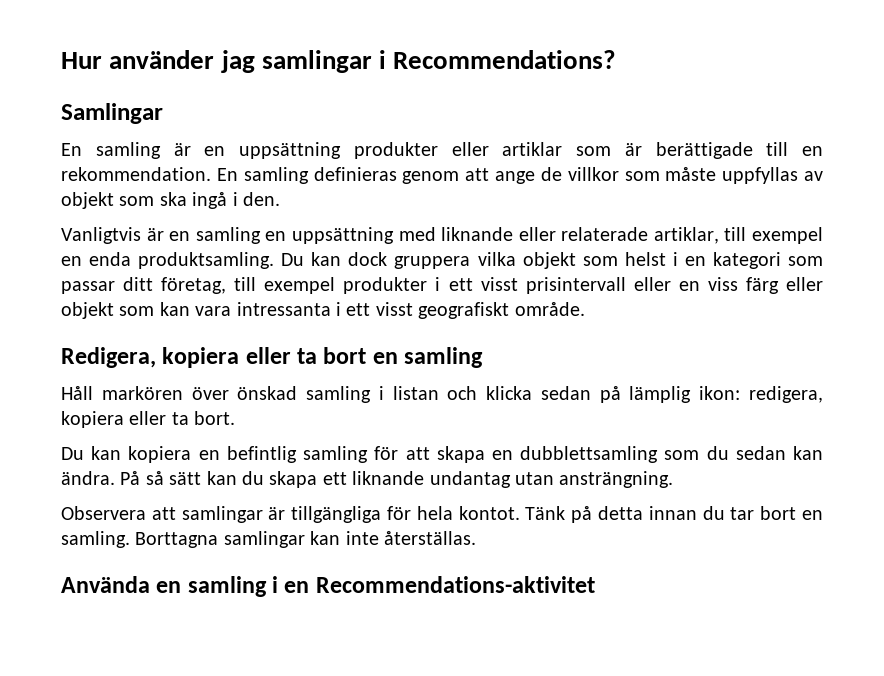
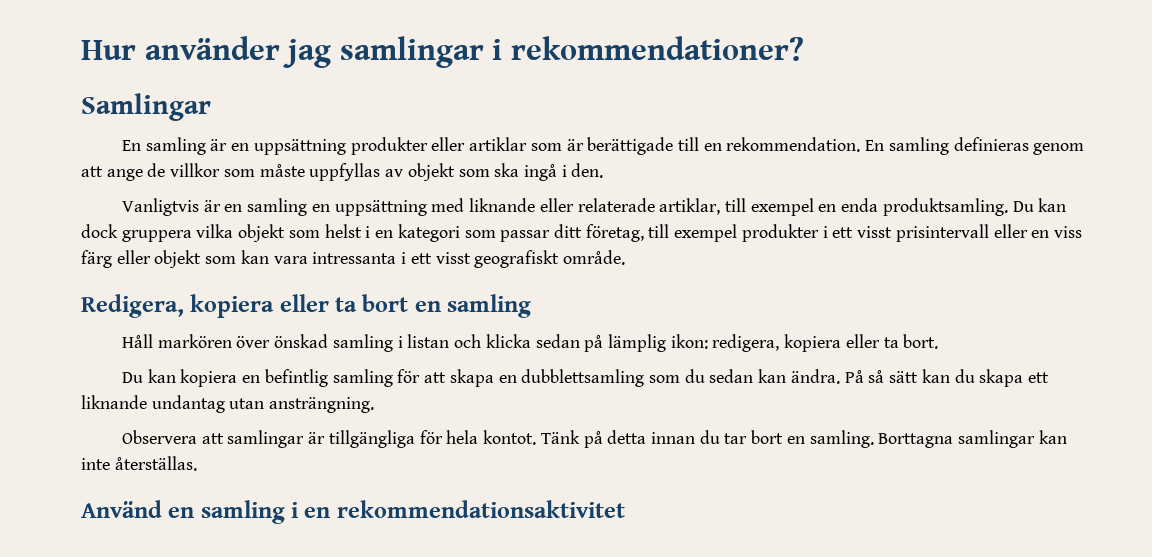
- Hur använder jag samlingar i Recommendations?
+ Hur använder jag samlingar i rekommendationer?
- Använda en samling i en Recommendations-aktivitet
+ Använd en samling i en rekommendationsaktivitet

